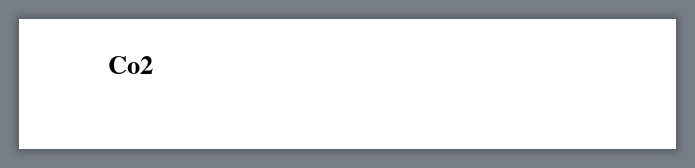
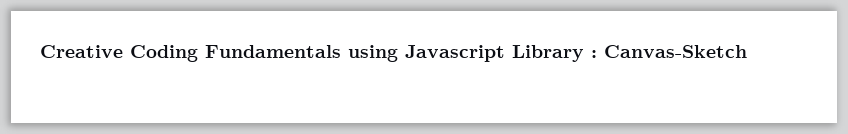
- Co2
+ Creative Coding Fundamentals using Javascript Library : Canvas-Sketch

